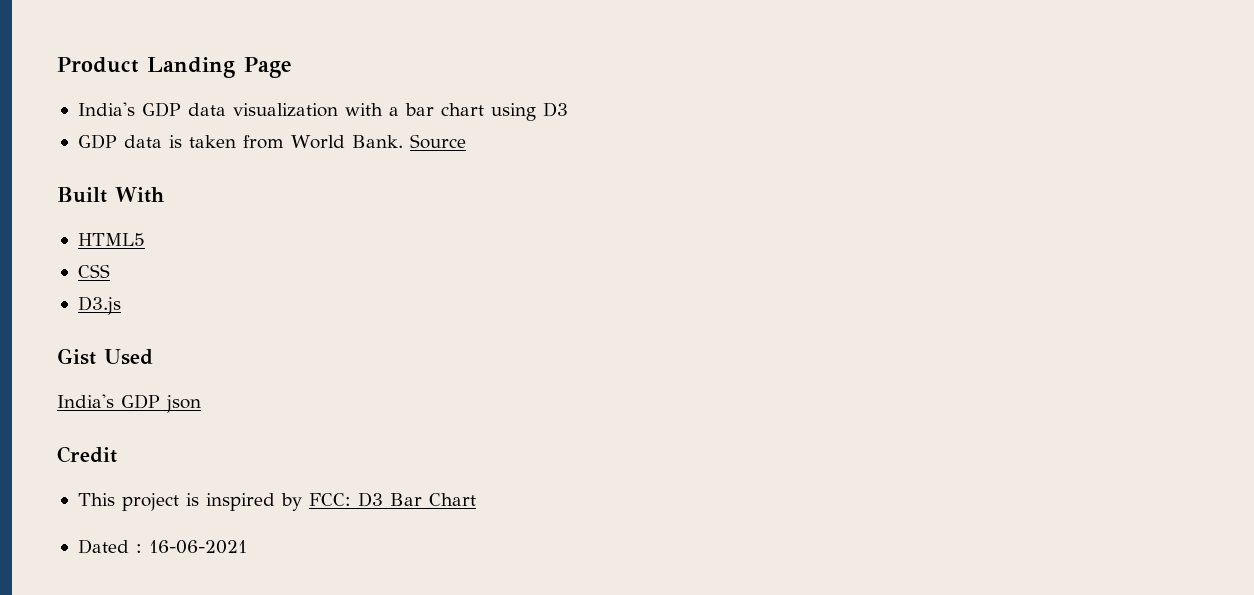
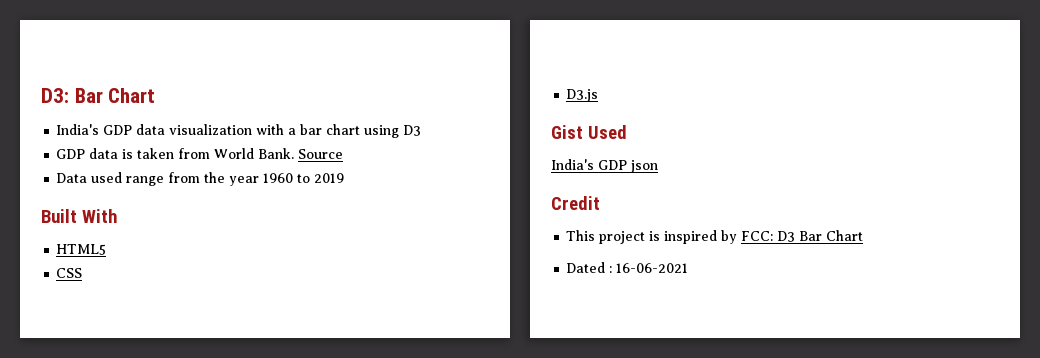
- Product Landing Page
+ D3: Bar Chart
+ Data used range from the year 1960 to 2019

